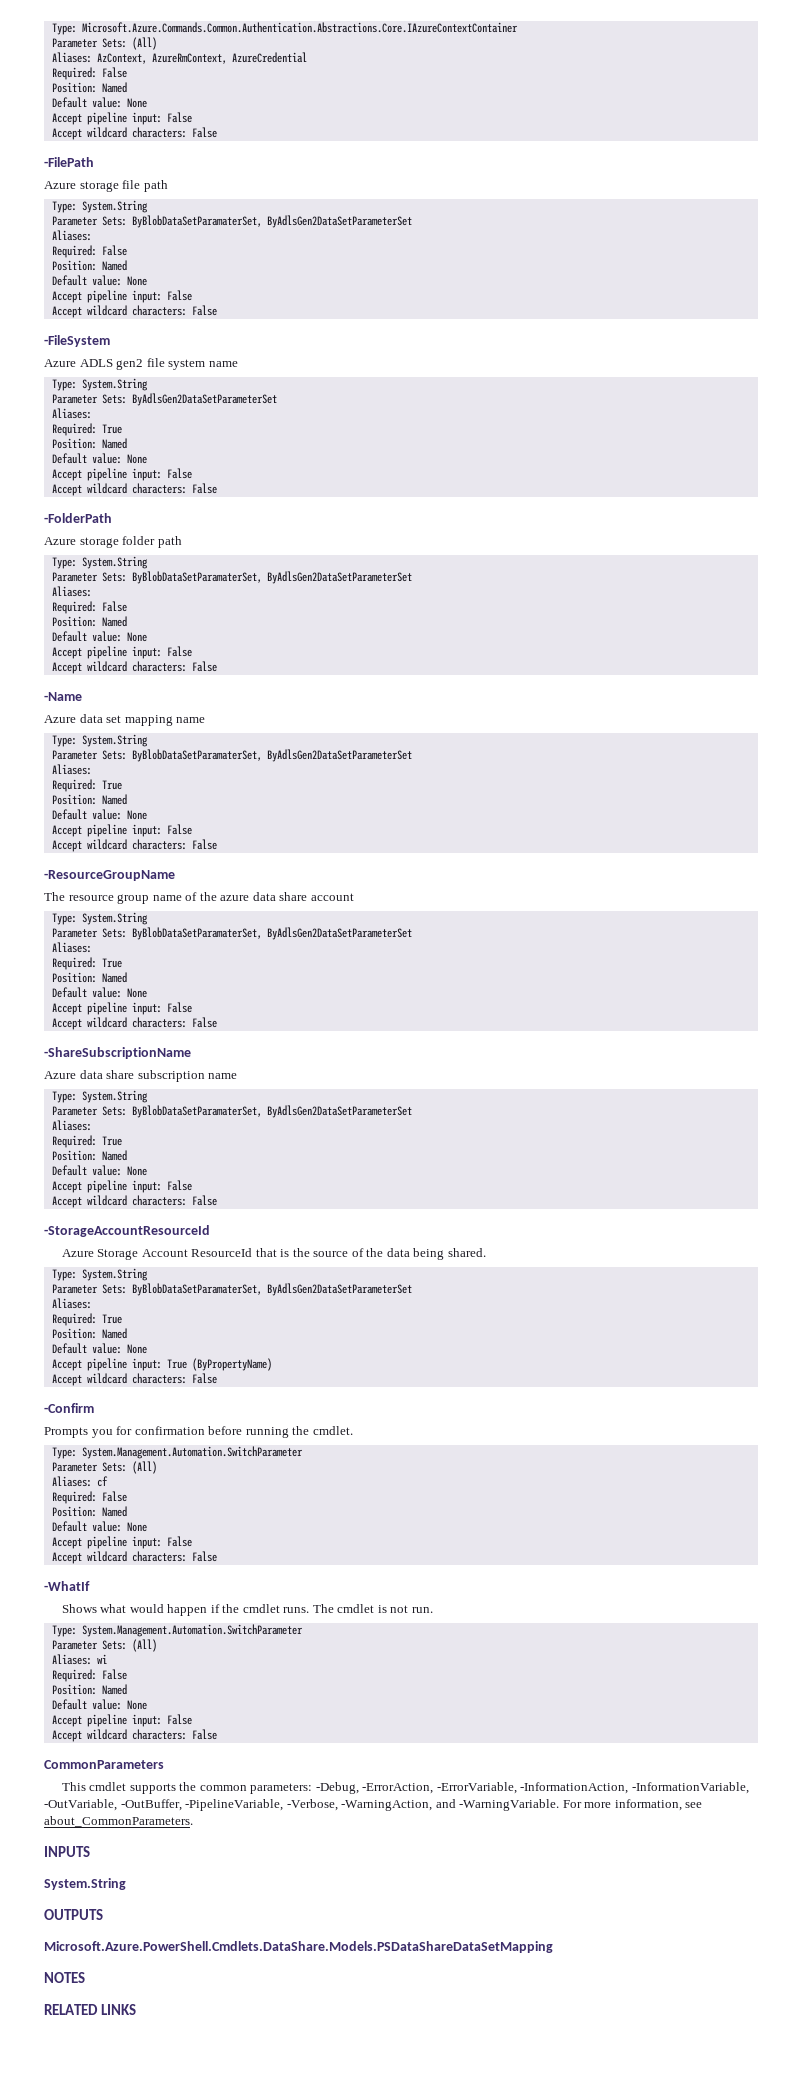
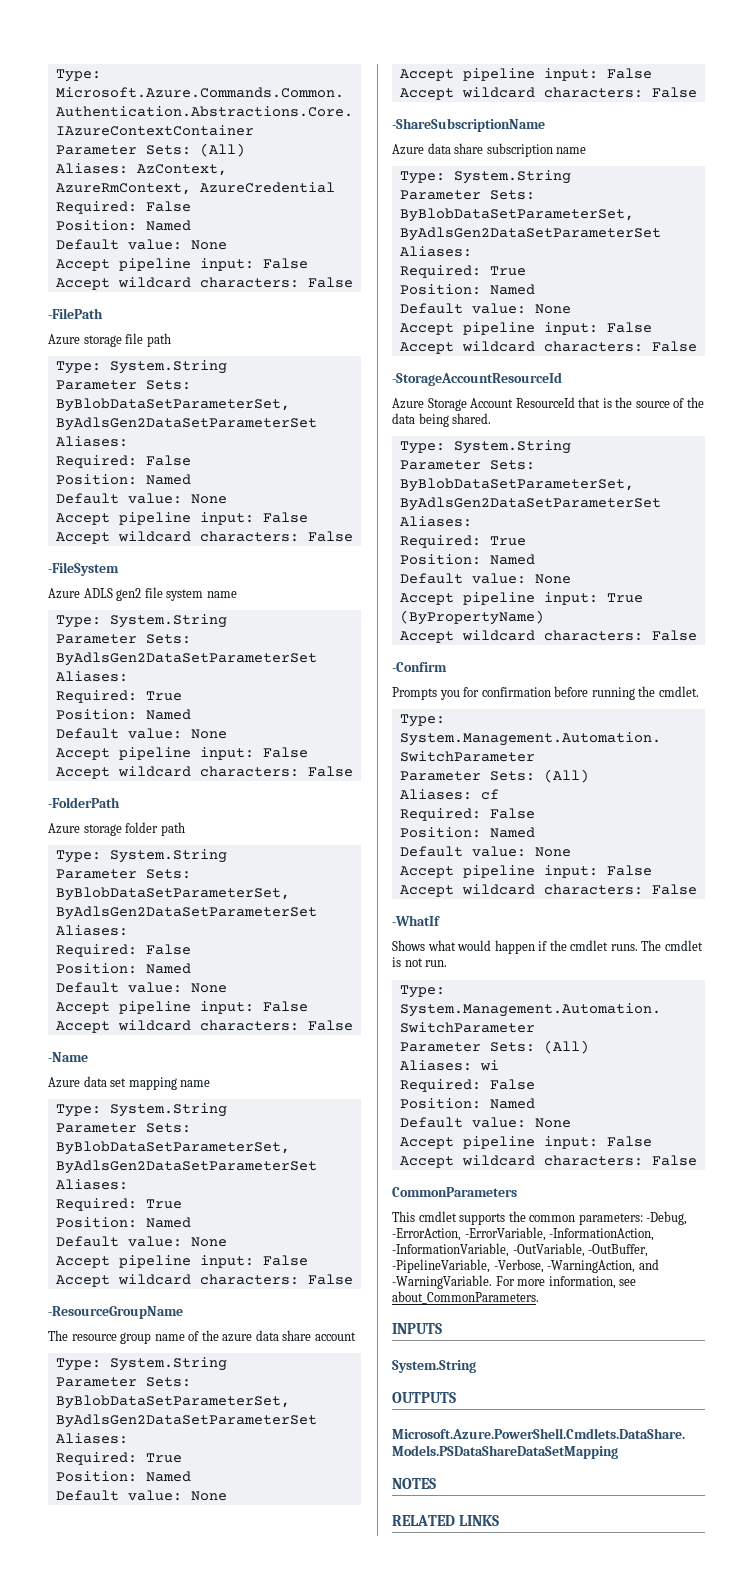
  Azure storage file path
  Type: System.String
- Parameter Sets: ByBlobDataSetParamaterSet, ByAdlsGen2DataSetParameterSet
+ Parameter Sets: ByBlobDataSetParameterSet, ByAdlsGen2DataSetParameterSet
  Azure storage folder path
  Type: System.String
- Parameter Sets: ByBlobDataSetParamaterSet, ByAdlsGen2DataSetParameterSet
+ Parameter Sets: ByBlobDataSetParameterSet, ByAdlsGen2DataSetParameterSet
  Azure data set mapping name
  Type: System.String
- Parameter Sets: ByBlobDataSetParamaterSet, ByAdlsGen2DataSetParameterSet
+ Parameter Sets: ByBlobDataSetParameterSet, ByAdlsGen2DataSetParameterSet
  The resource group name of the azure data share account
  Type: System.String
- Parameter Sets: ByBlobDataSetParamaterSet, ByAdlsGen2DataSetParameterSet
+ Parameter Sets: ByBlobDataSetParameterSet, ByAdlsGen2DataSetParameterSet
  Azure data share subscription name
  Type: System.String
- Parameter Sets: ByBlobDataSetParamaterSet, ByAdlsGen2DataSetParameterSet
+ Parameter Sets: ByBlobDataSetParameterSet, ByAdlsGen2DataSetParameterSet
  Azure Storage Account ResourceId that is the source of the data being shared.
  Type: System.String
- Parameter Sets: ByBlobDataSetParamaterSet, ByAdlsGen2DataSetParameterSet
+ Parameter Sets: ByBlobDataSetParameterSet, ByAdlsGen2DataSetParameterSet

